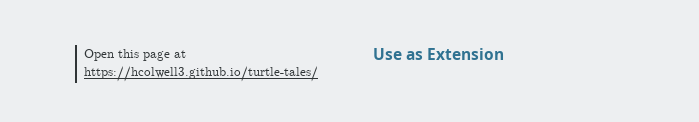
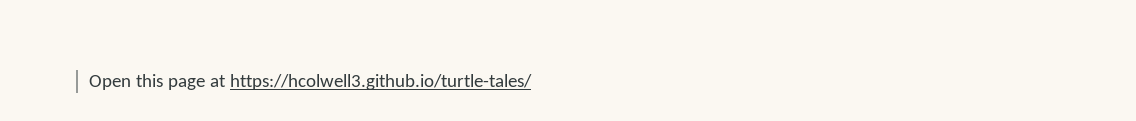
- Use as Extension

